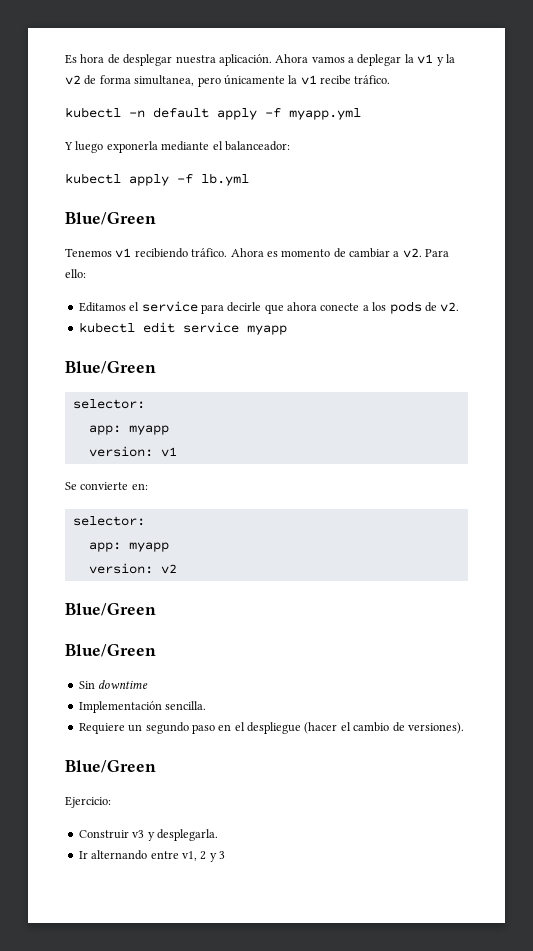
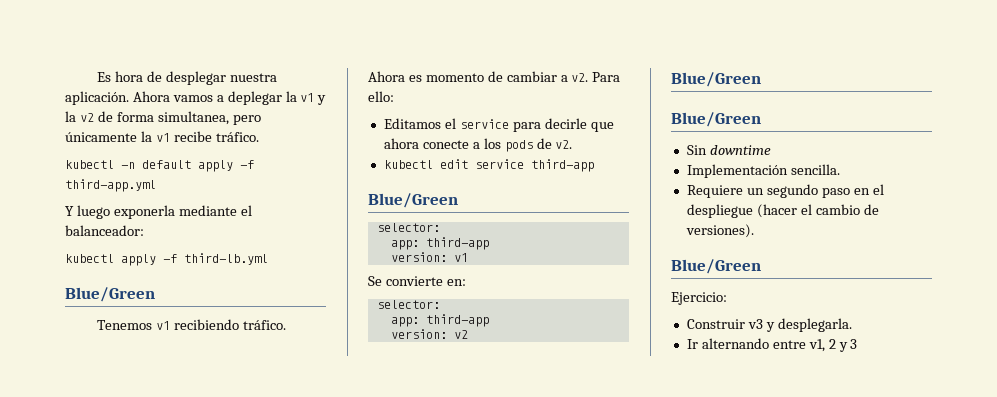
- kubectl -n default apply -f myapp.yml
+ kubectl -n default apply -f third-app.yml
- kubectl apply -f lb.yml
+ kubectl apply -f third-lb.yml
- kubectl edit service myapp
+ kubectl edit service third-app
  Blue/Green
  selector:
- app: myapp
+ app: third-app
  Se convierte en:
  selector:
- app: myapp
+ app: third-app

